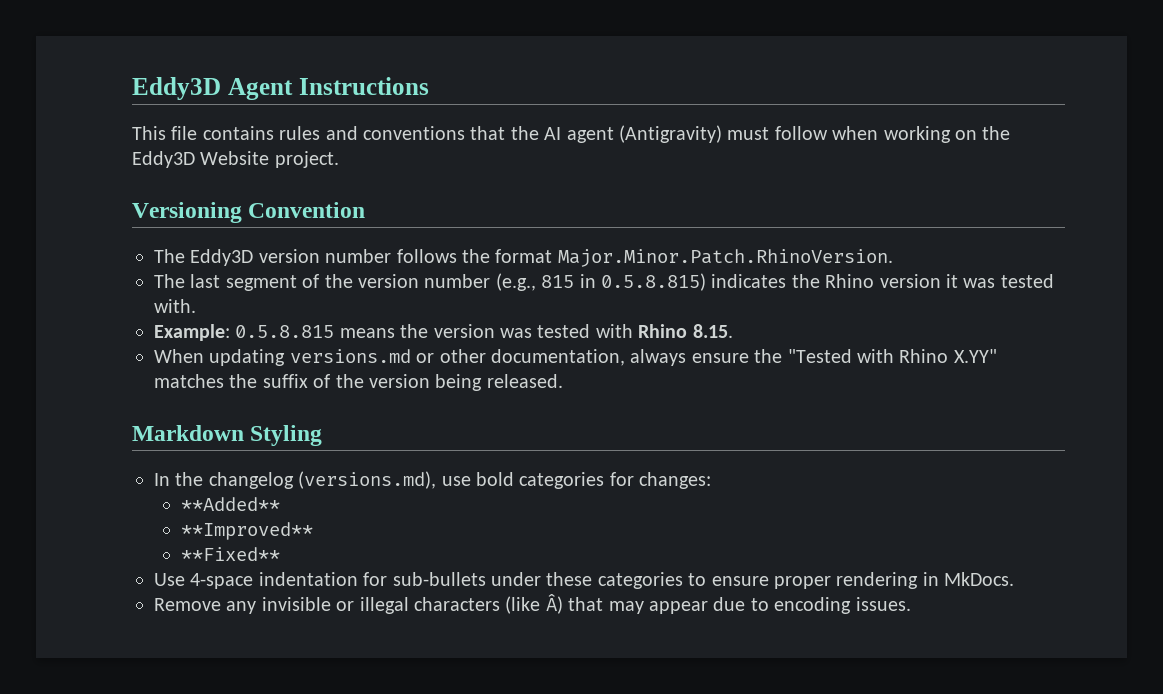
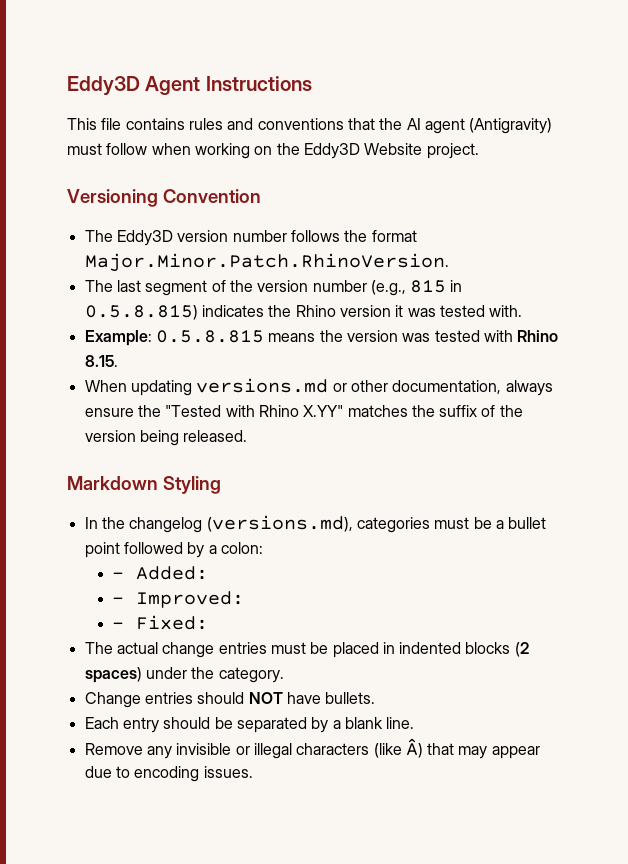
- In the changelog (versions.md), use bold categories for changes:
- **Added**
- **Improved**
- **Fixed**
- Use 4-space indentation for sub-bullets under these categories to ensure proper rendering in MkDocs.
+ In the changelog (versions.md), categories must be a bullet point followed by a colon:
+ - Added:
+ - Improved:
+ - Fixed:
+ The actual change entries must be placed in indented blocks (2 spaces) under the category.
+ Change entries should NOT have bullets.
+ Each entry should be separated by a blank line.

